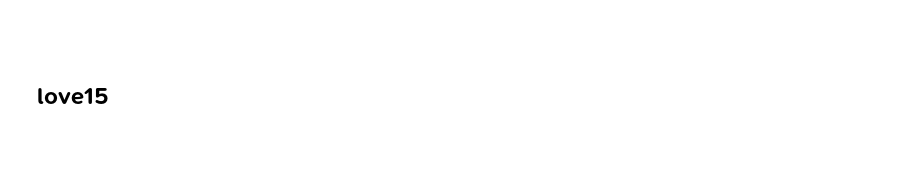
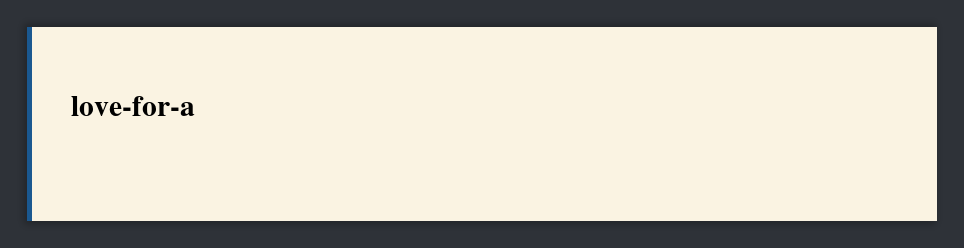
- love15
+ love-for-a

